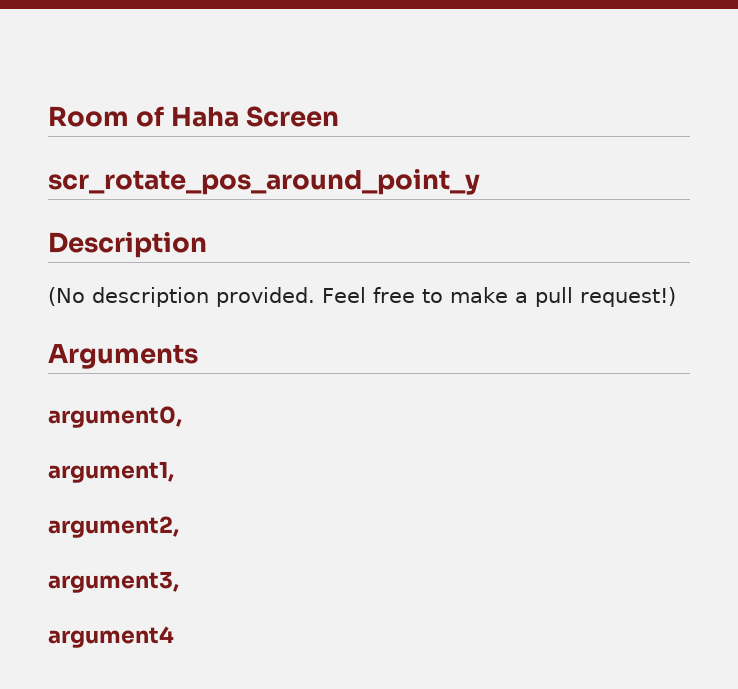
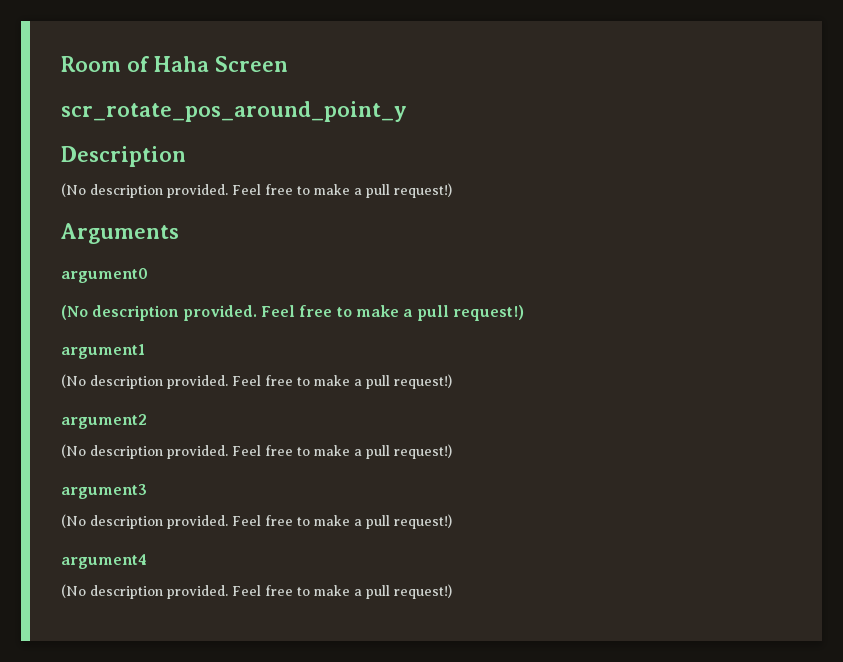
- argument0,
- argument1,
- argument2,
- argument3,
+ argument0
+ (No description provided. Feel free to make a pull request!)
+ argument1
+ (No description provided. Feel free to make a pull request!)
+ argument2
+ (No description provided. Feel free to make a pull request!)
+ argument3
+ (No description provided. Feel free to make a pull request!)
  argument4
+ (No description provided. Feel free to make a pull request!)

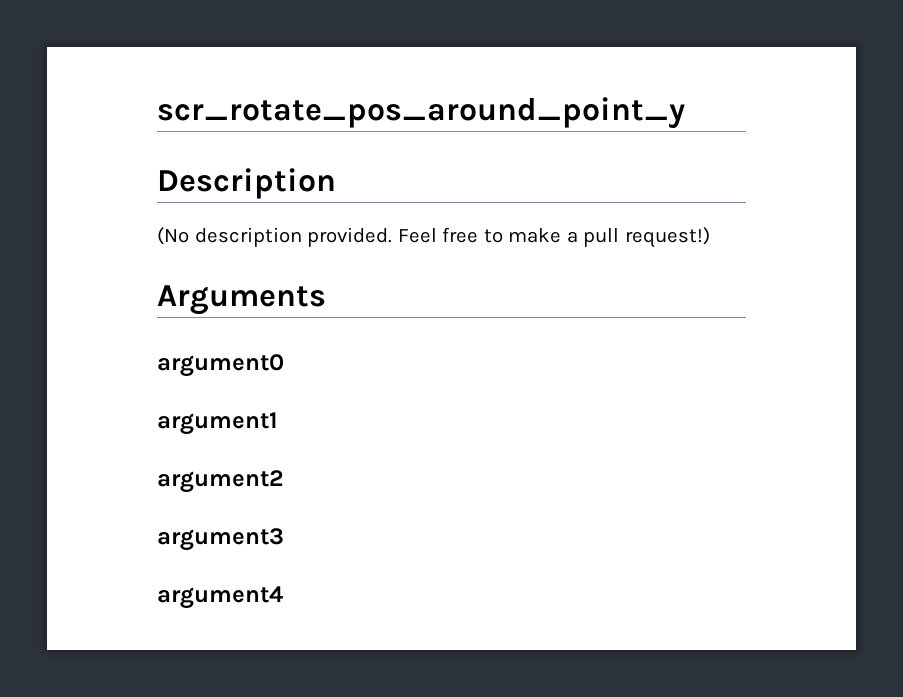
- Room of Haha Screen
  argument0
- (No description provided. Feel free to make a pull request!)
  argument1
- (No description provided. Feel free to make a pull request!)
  argument2
- (No description provided. Feel free to make a pull request!)
  argument3
- (No description provided. Feel free to make a pull request!)
  argument4
- (No description provided. Feel free to make a pull request!)

